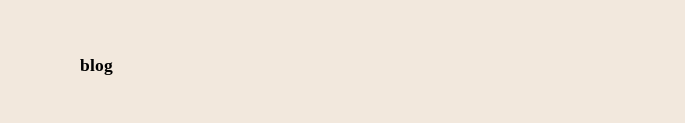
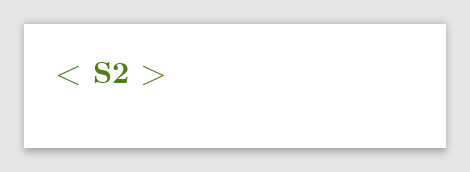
- blog
+ < S2 >

